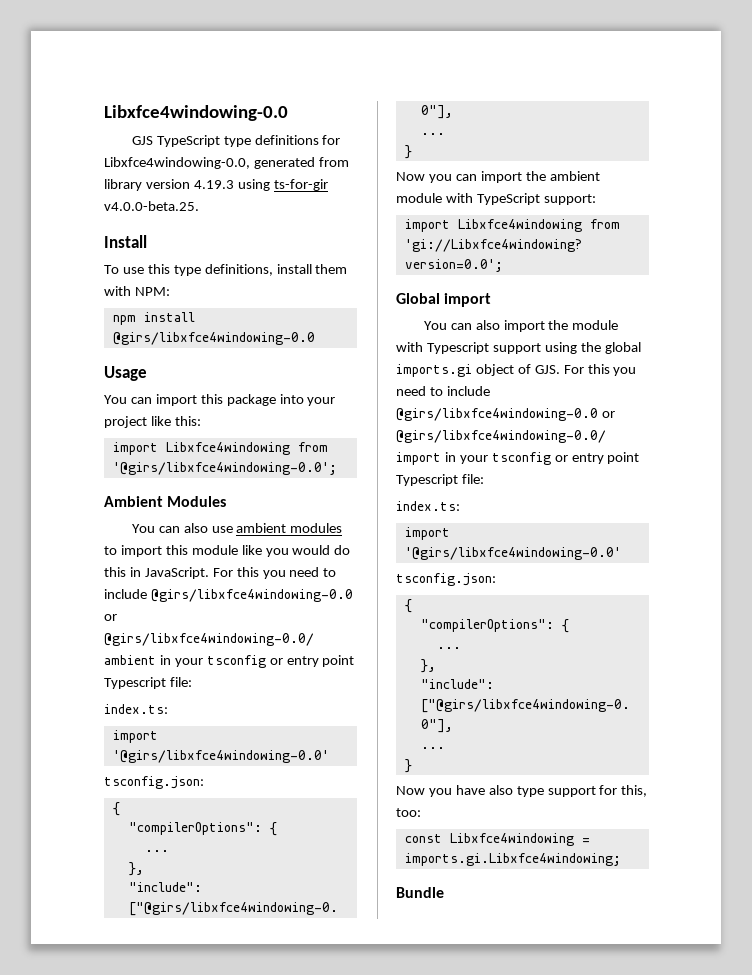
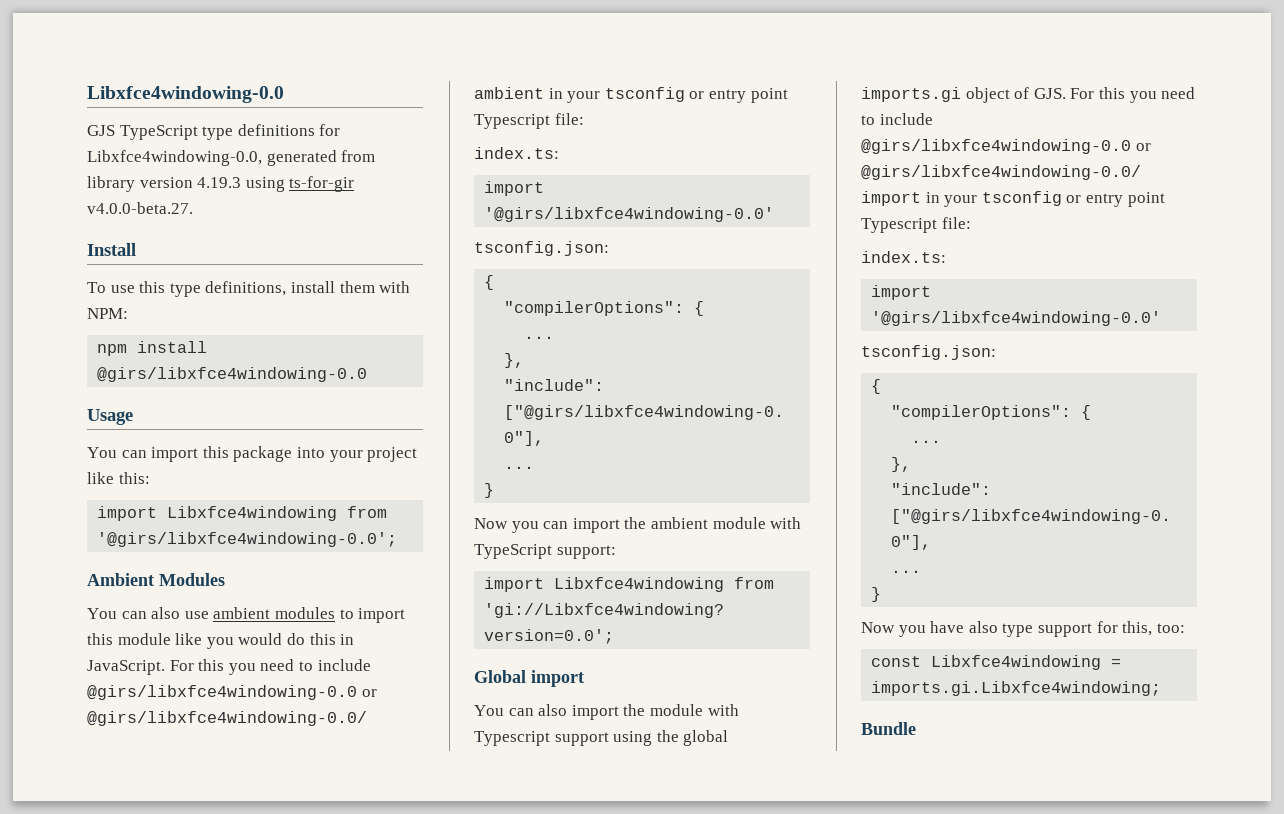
- GJS TypeScript type definitions for Libxfce4windowing-0.0, generated from library version 4.19.3 using ts-for-gir v4.0.0-beta.25.
+ GJS TypeScript type definitions for Libxfce4windowing-0.0, generated from library version 4.19.3 using ts-for-gir v4.0.0-beta.27.

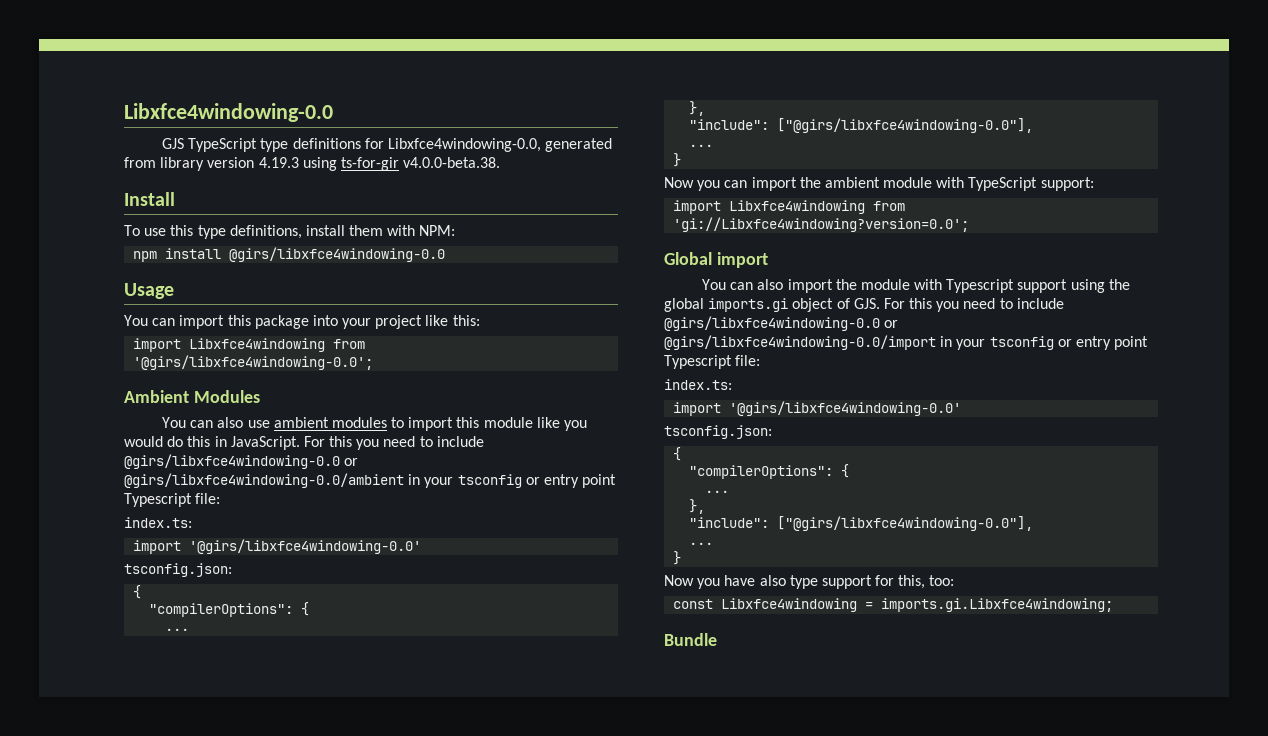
- GJS TypeScript type definitions for Libxfce4windowing-0.0, generated from library version 4.19.3 using ts-for-gir v4.0.0-beta.27.
+ GJS TypeScript type definitions for Libxfce4windowing-0.0, generated from library version 4.19.3 using ts-for-gir v4.0.0-beta.38.

